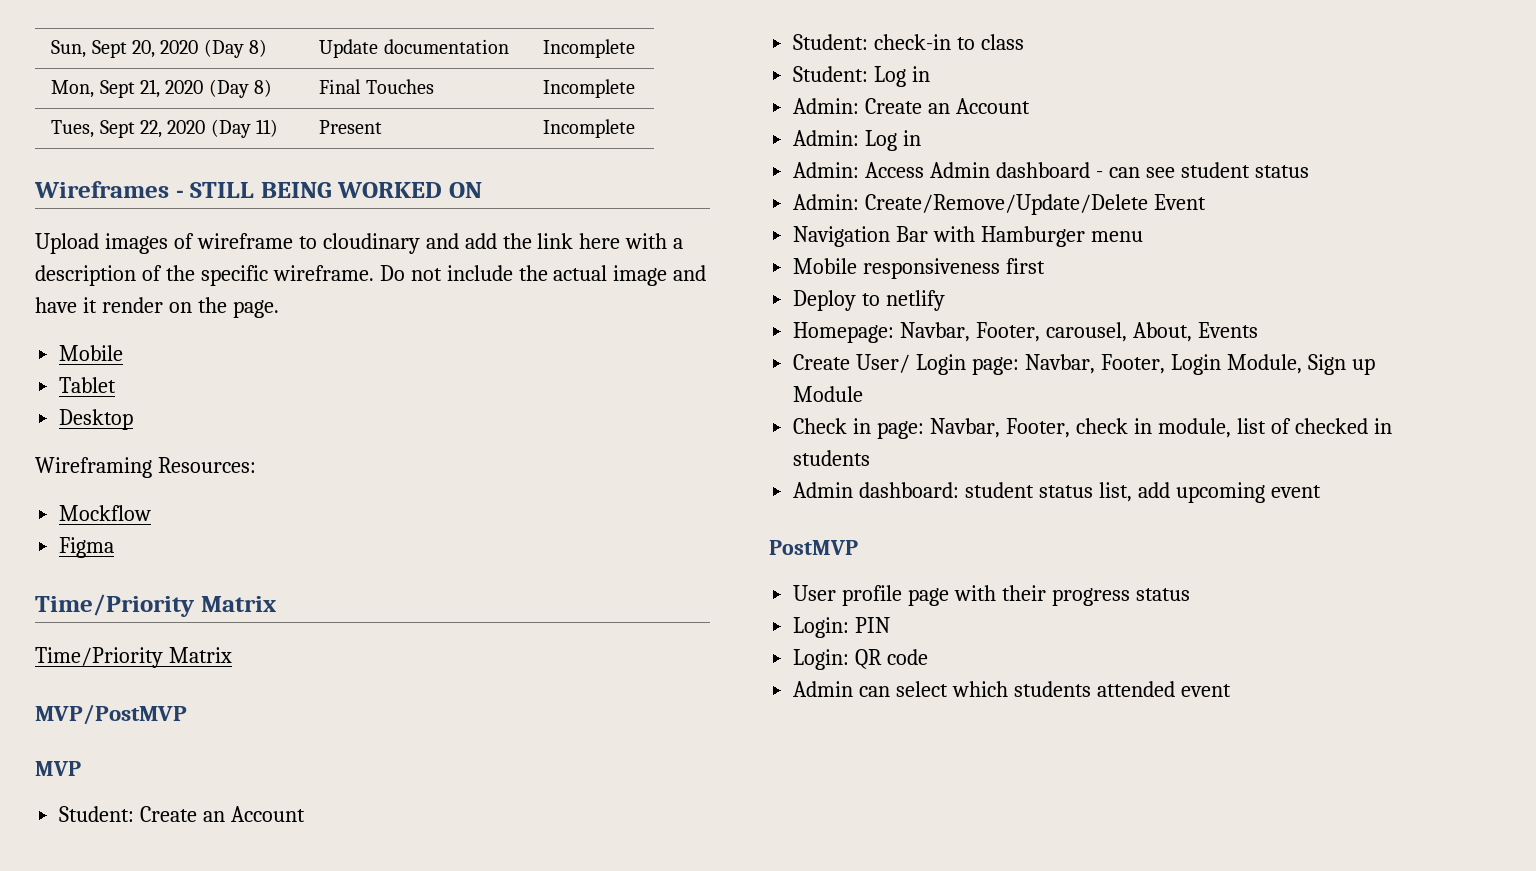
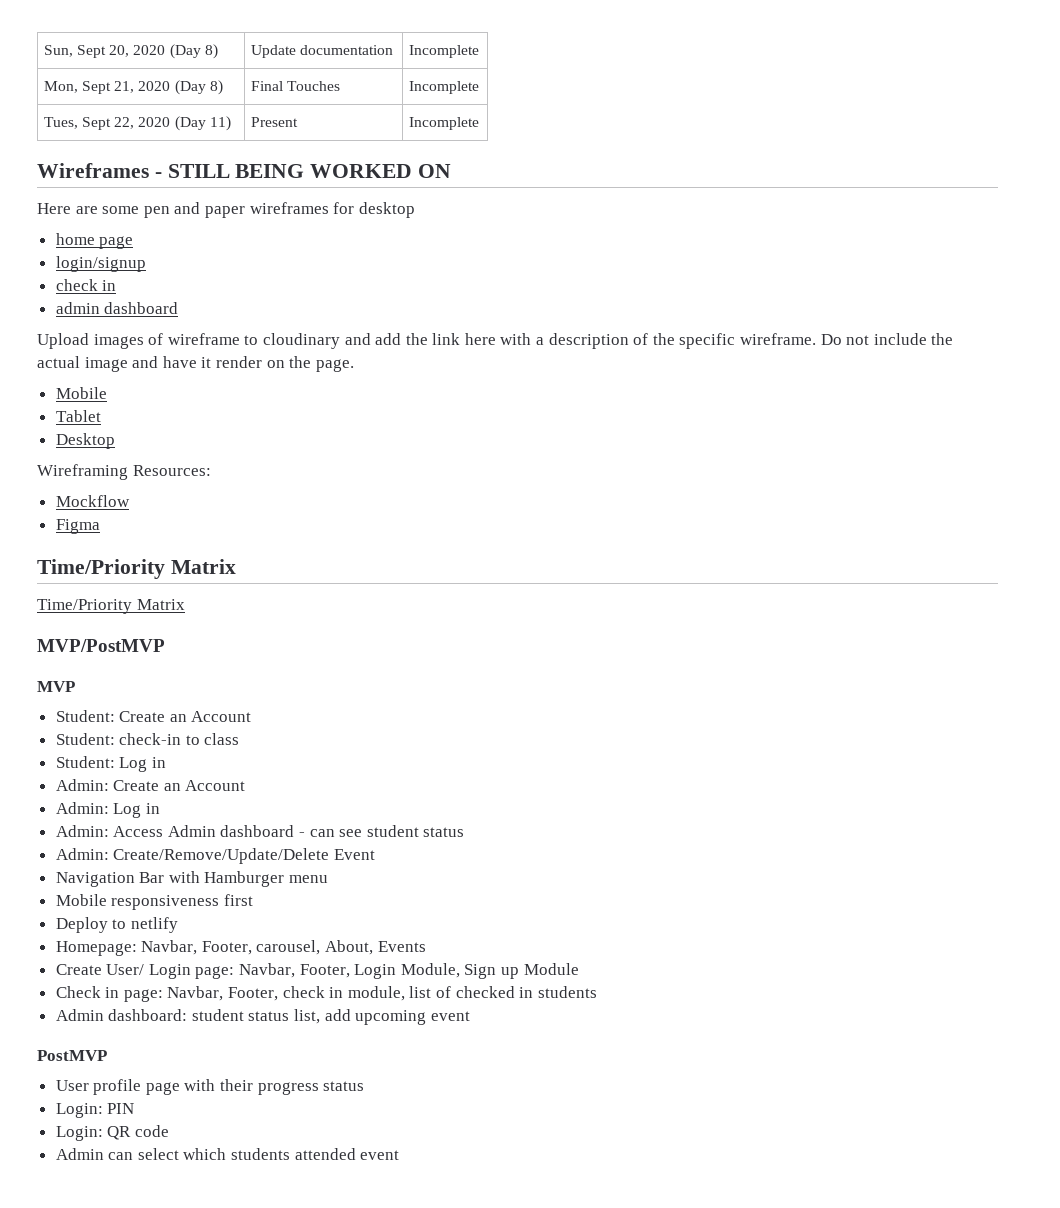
+ Here are some pen and paper wireframes for desktop
+ home page
+ login/signup
+ check in
+ admin dashboard

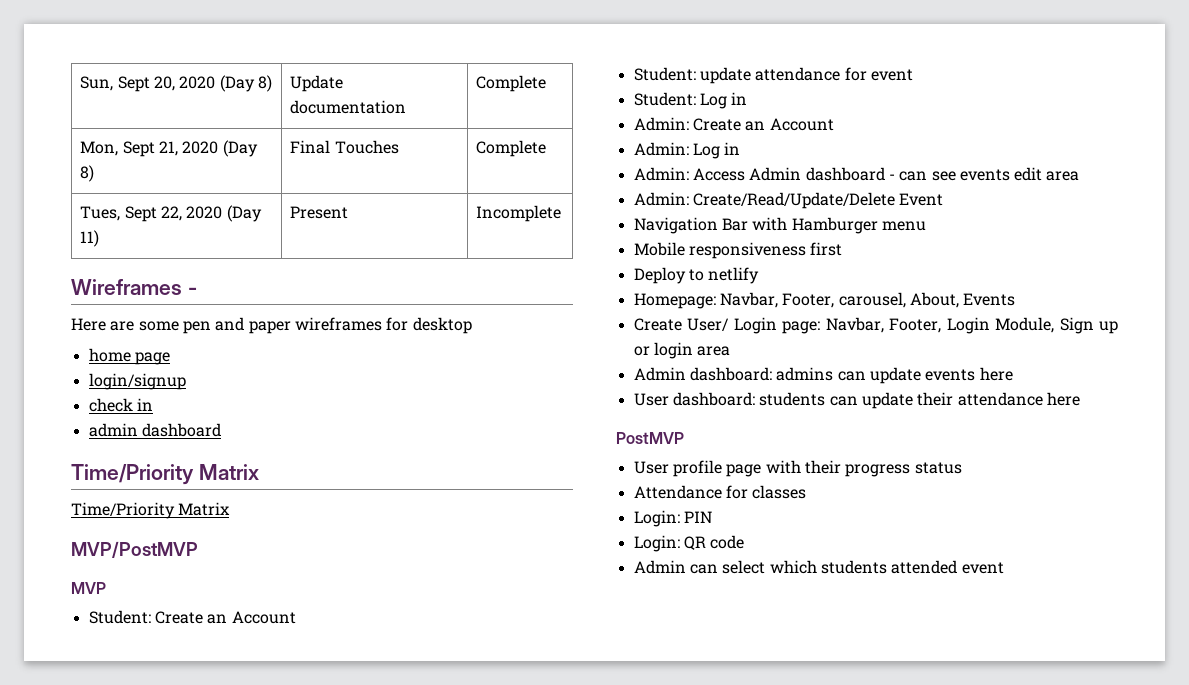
- Sun, Sept 20, 2020 (Day 8) | Update documentation | Incomplete
+ Sun, Sept 20, 2020 (Day 8) | Update documentation | Complete
- Mon, Sept 21, 2020 (Day 8) | Final Touches | Incomplete
+ Mon, Sept 21, 2020 (Day 8) | Final Touches | Complete
- Wireframes - STILL BEING WORKED ON
+ Wireframes -
- Upload images of wireframe to cloudinary and add the link here with a description of the specific wireframe. Do not include the actual image and have it render on the page.
- Mobile
- Tablet
- Desktop
- Wireframing Resources:
- Mockflow
- Figma
- Student: check-in to class
+ Student: update attendance for event
- Admin: Access Admin dashboard - can see student status
- Admin: Create/Remove/Update/Delete Event
+ Admin: Access Admin dashboard - can see events edit area
+ Admin: Create/Read/Update/Delete Event
- Create User/ Login page: Navbar, Footer, Login Module, Sign up Module
- Check in page: Navbar, Footer, check in module, list of checked in students
- Admin dashboard: student status list, add upcoming event
+ Create User/ Login page: Navbar, Footer, Login Module, Sign up or login area
+ Admin dashboard: admins can update events here
+ User dashboard: students can update their attendance here
+ Attendance for classes

